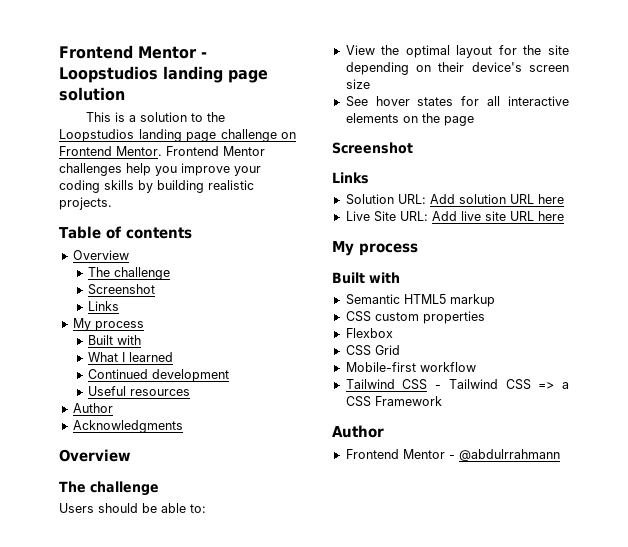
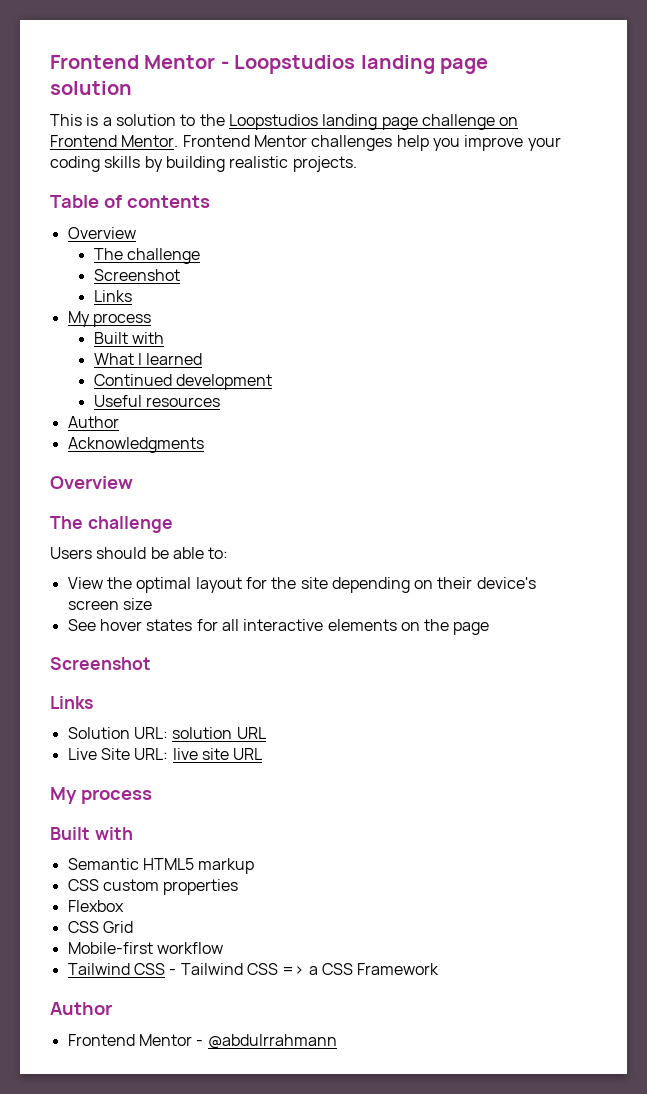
- Solution URL: Add solution URL here
+ Solution URL: solution URL
- Live Site URL: Add live site URL here
+ Live Site URL: live site URL

